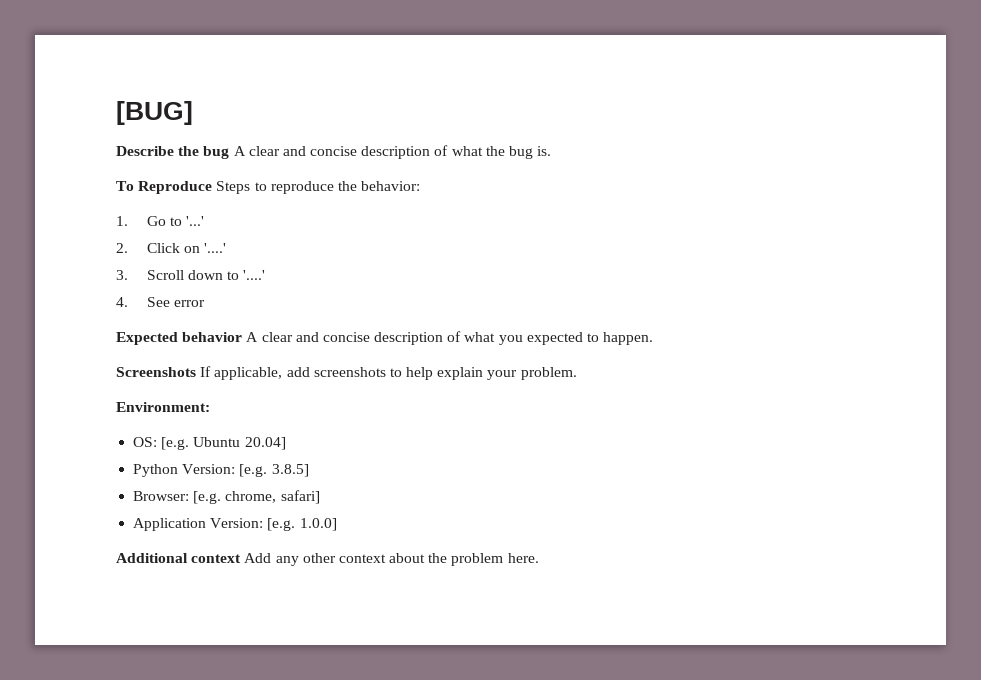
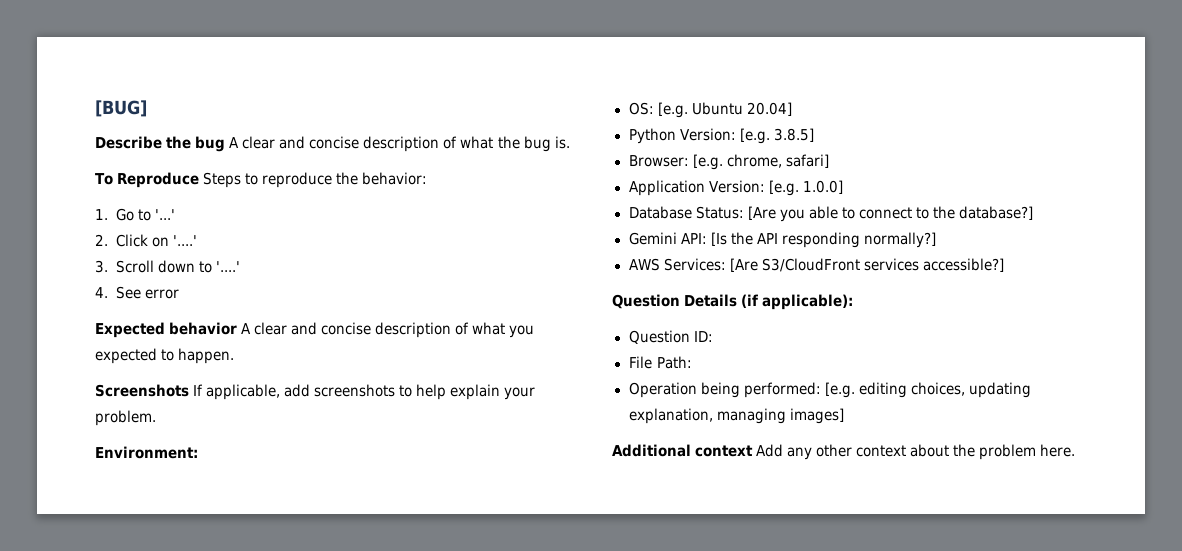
+ Database Status: [Are you able to connect to the database?]
+ Gemini API: [Is the API responding normally?]
+ AWS Services: [Are S3/CloudFront services accessible?]
+ Question Details (if applicable):
+ Question ID:
+ File Path:
+ Operation being performed: [e.g. editing choices, updating explanation, managing images]

